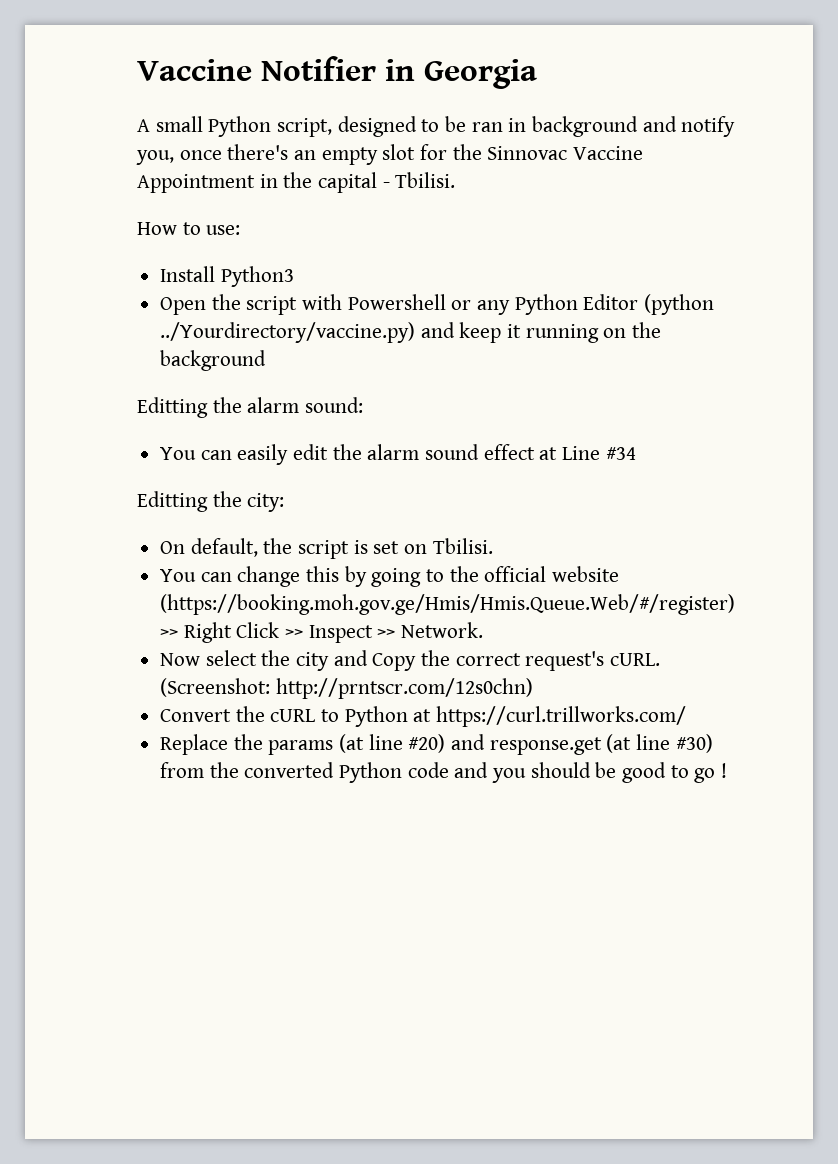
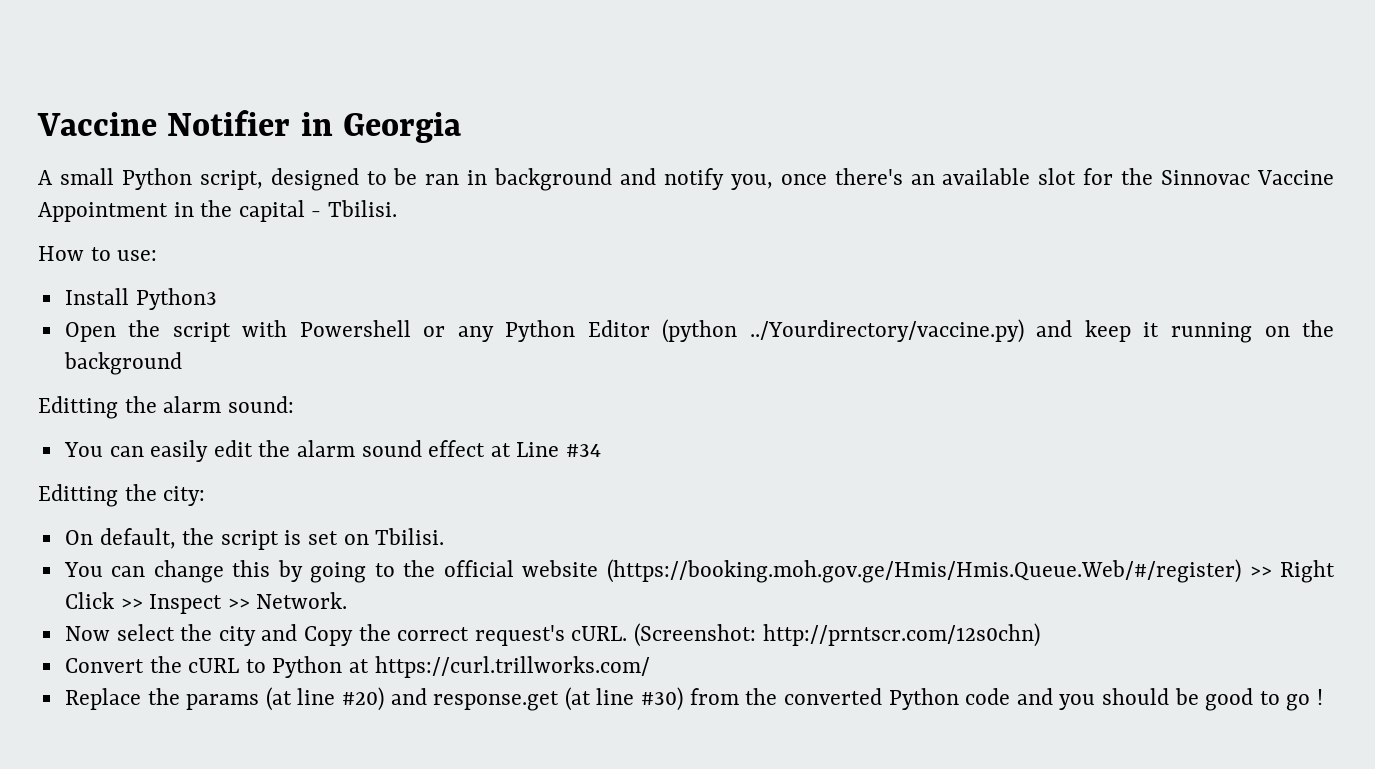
- A small Python script, designed to be ran in background and notify you, once there's an empty slot for the Sinnovac Vaccine Appointment in the capital - Tbilisi.
+ A small Python script, designed to be ran in background and notify you, once there's an available slot for the Sinnovac Vaccine Appointment in the capital - Tbilisi.

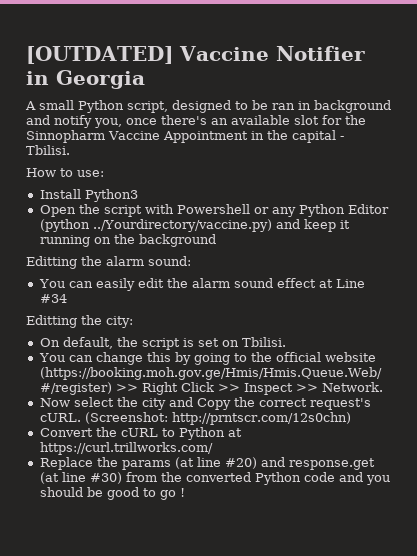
- Vaccine Notifier in Georgia
+ [OUTDATED] Vaccine Notifier in Georgia
- A small Python script, designed to be ran in background and notify you, once there's an available slot for the Sinnovac Vaccine Appointment in the capital - Tbilisi.
+ A small Python script, designed to be ran in background and notify you, once there's an available slot for the Sinnopharm Vaccine Appointment in the capital - Tbilisi.

